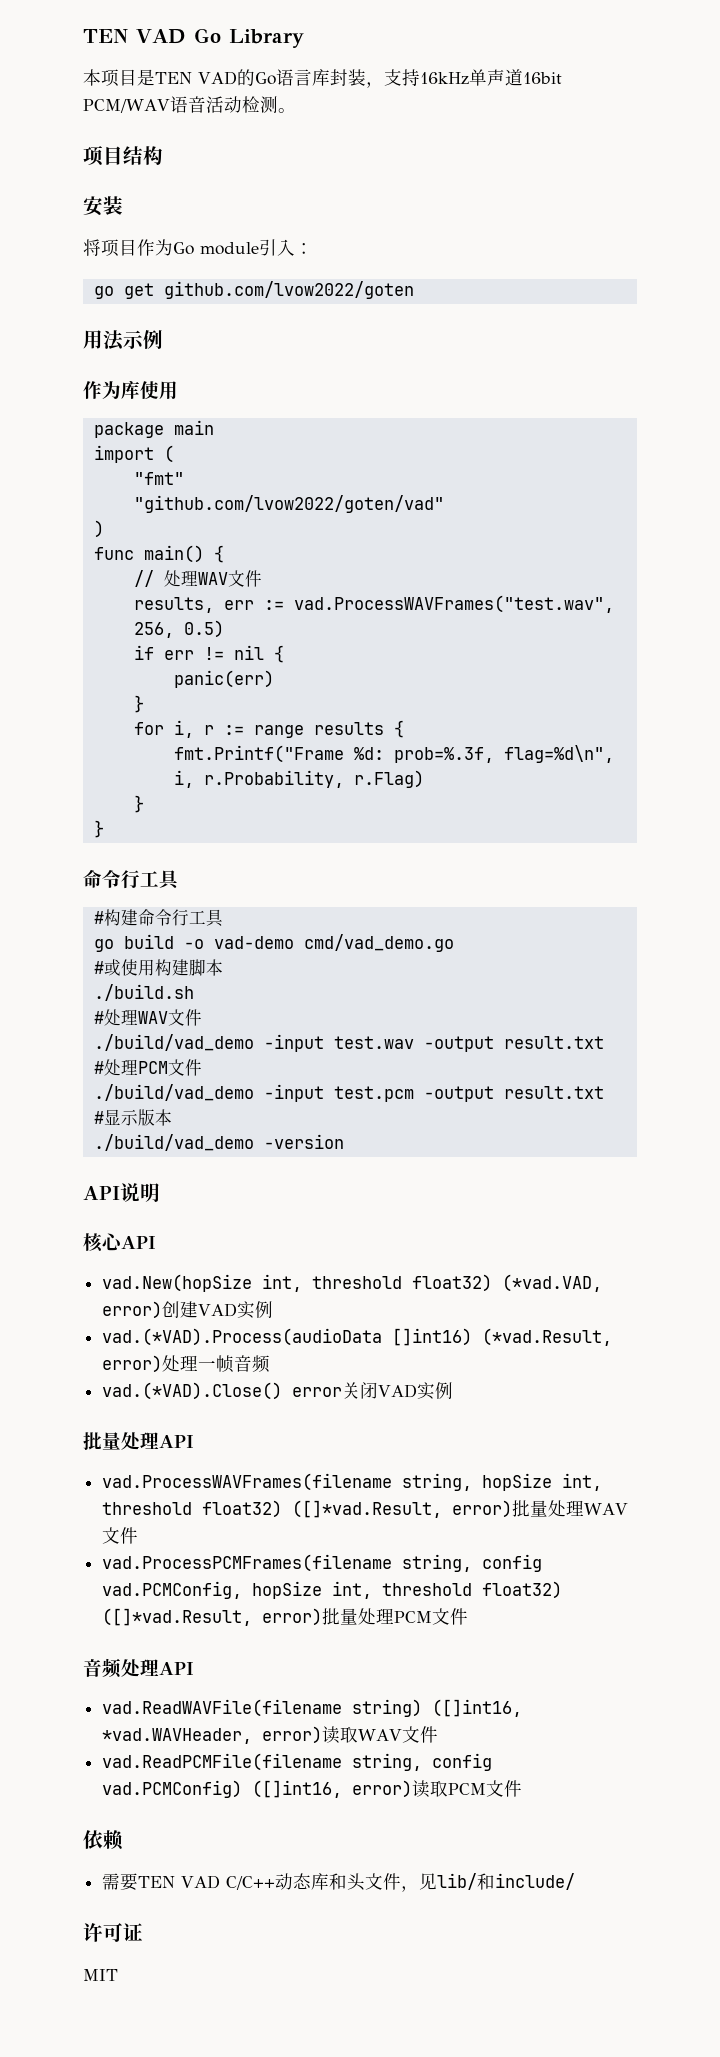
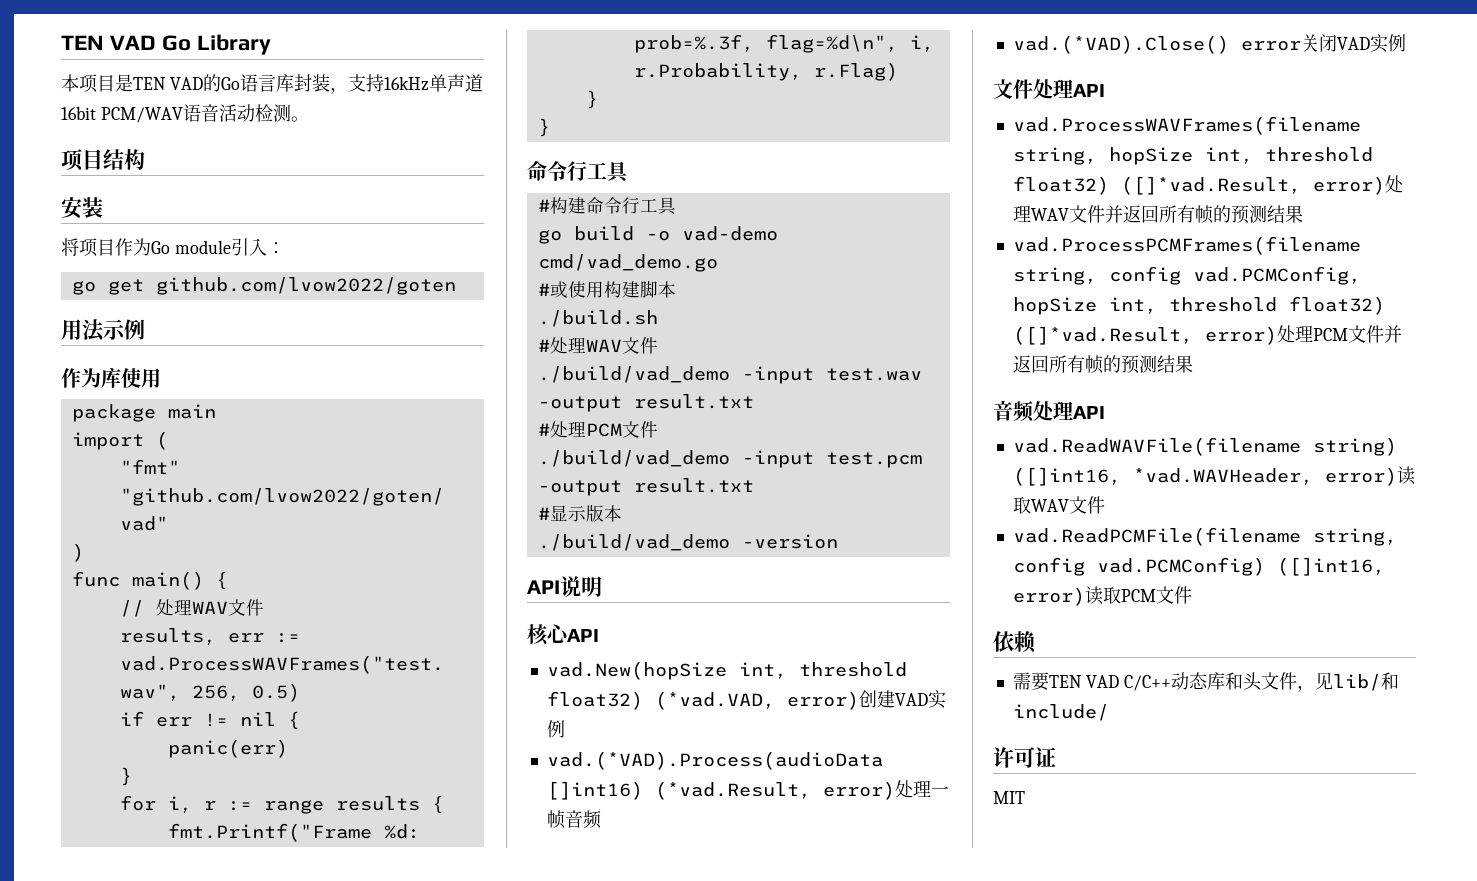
- 批量处理API
+ 文件处理API
- vad.ProcessWAVFrames(filename string, hopSize int, threshold float32) ([]*vad.Result, error)批量处理WAV文件
+ vad.ProcessWAVFrames(filename string, hopSize int, threshold float32) ([]*vad.Result, error)处理WAV文件并返回所有帧的预测结果
- vad.ProcessPCMFrames(filename string, config vad.PCMConfig, hopSize int, threshold float32) ([]*vad.Result, error)批量处理PCM文件
+ vad.ProcessPCMFrames(filename string, config vad.PCMConfig, hopSize int, threshold float32) ([]*vad.Result, error)处理PCM文件并返回所有帧的预测结果

